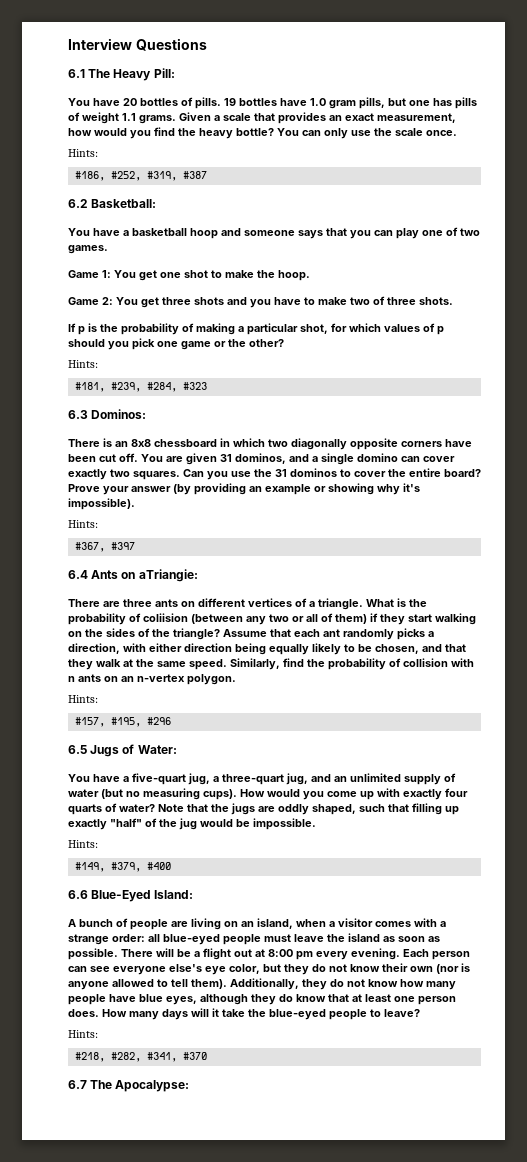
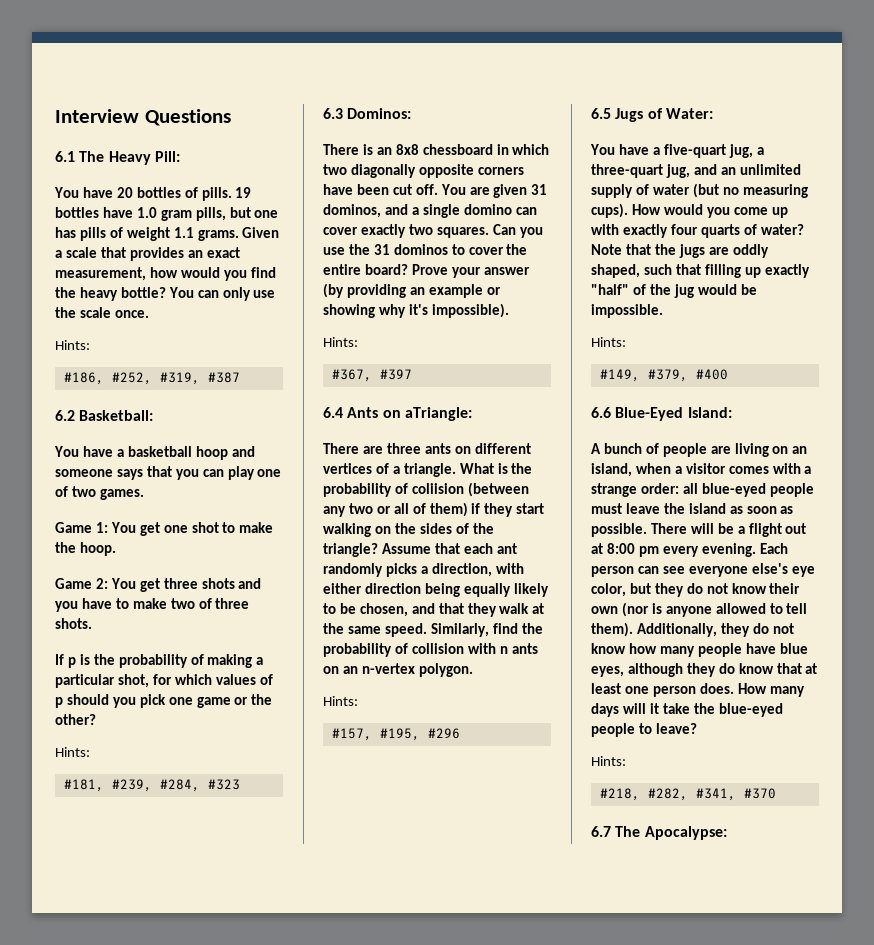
- 6.4 Ants on aTriangie:
+ 6.4 Ants on aTriangle:

